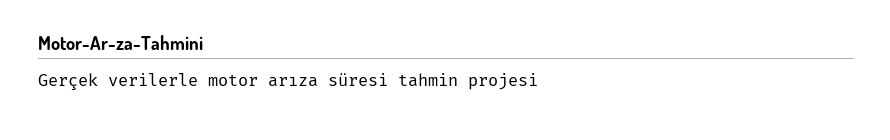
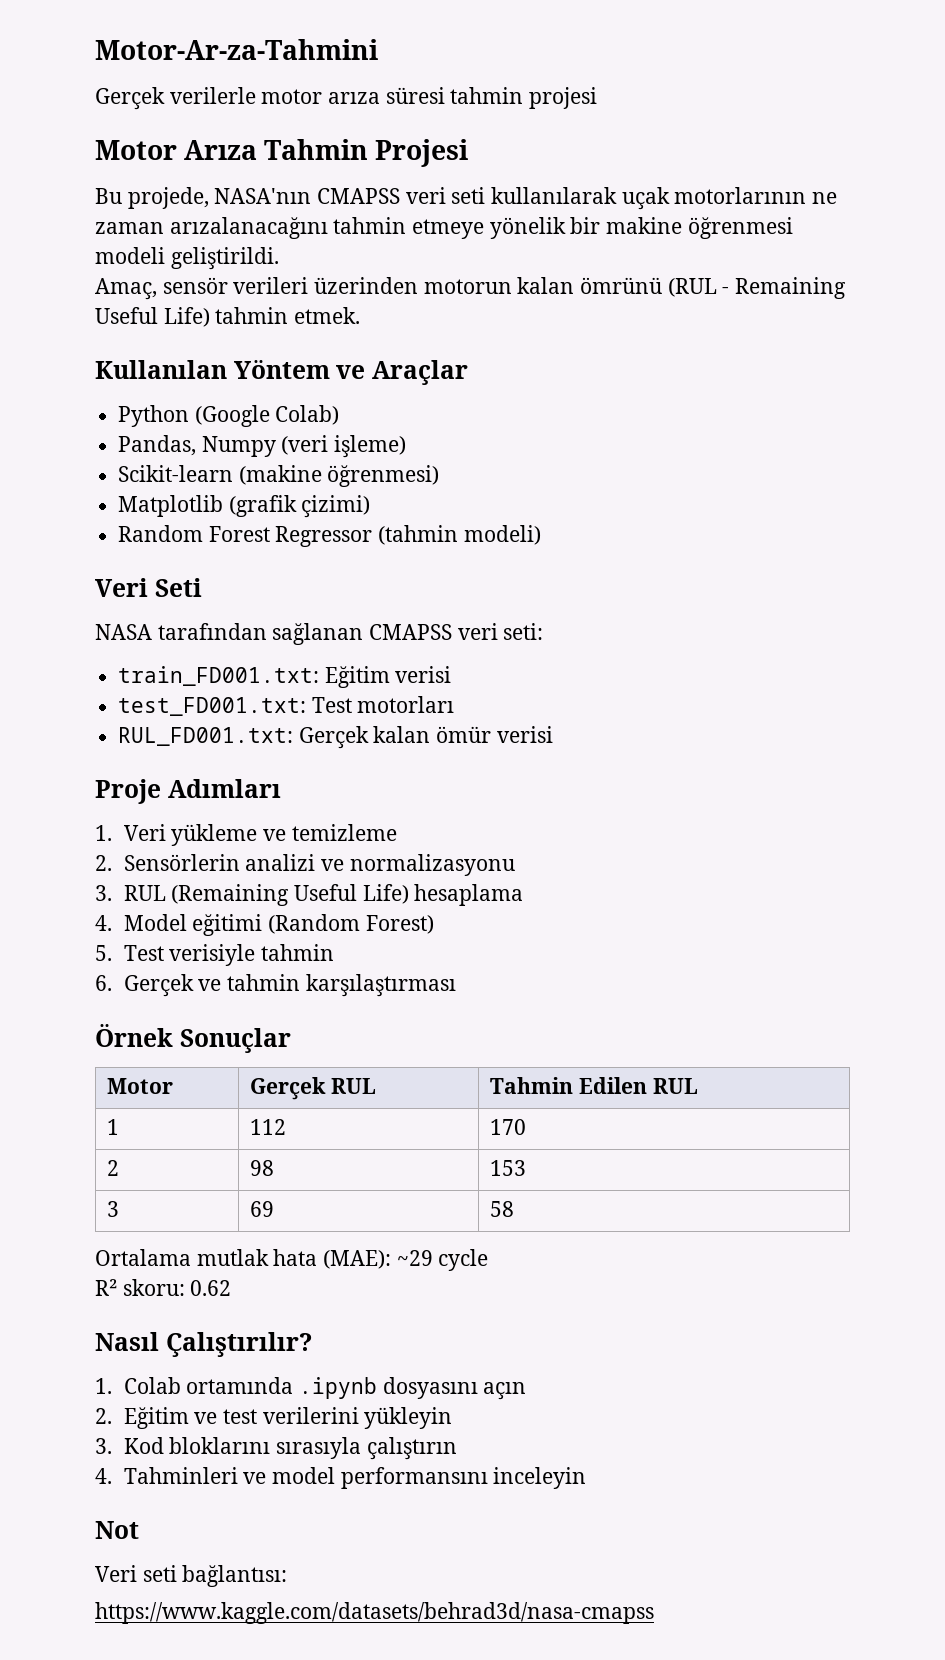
+ Motor Arıza Tahmin Projesi
+ Bu projede, NASA'nın CMAPSS veri seti kullanılarak uçak motorlarının ne zaman arızalanacağını tahmin etmeye yönelik bir makine öğrenmesi modeli geliştirildi.
+ Amaç, sensör verileri üzerinden motorun kalan ömrünü (RUL - Remaining Useful Life) tahmin etmek.
+ Kullanılan Yöntem ve Araçlar
+ Python (Google Colab)
+ Pandas, Numpy (veri işleme)
+ Scikit-learn (makine öğrenmesi)
+ Matplotlib (grafik çizimi)
+ Random Forest Regressor (tahmin modeli)
+ Veri Seti
+ NASA tarafından sağlanan CMAPSS veri seti:
+ train_FD001.txt: Eğitim verisi
+ test_FD001.txt: Test motorları
+ RUL_FD001.txt: Gerçek kalan ömür verisi
+ Proje Adımları
+ 1. Veri yükleme ve temizleme
+ 2. Sensörlerin analizi ve normalizasyonu
+ 3. RUL (Remaining Useful Life) hesaplama
+ 4. Model eğitimi (Random Forest)
+ 5. Test verisiyle tahmin
+ 6. Gerçek ve tahmin karşılaştırması
+ Örnek Sonuçlar
+ Motor | Gerçek RUL | Tahmin Edilen RUL
+ 1 | 112 | 170
+ 2 | 98 | 153
+ 3 | 69 | 58
+ Ortalama mutlak hata (MAE): ~29 cycle
+ R² skoru: 0.62
+ Nasıl Çalıştırılır?
+ 1. Colab ortamında .ipynb dosyasını açın
+ 2. Eğitim ve test verilerini yükleyin
+ 3. Kod bloklarını sırasıyla çalıştırın
+ 4. Tahminleri ve model performansını inceleyin
+ Not
+ Veri seti bağlantısı:
+ https://www.kaggle.com/datasets/behrad3d/nasa-cmapss

